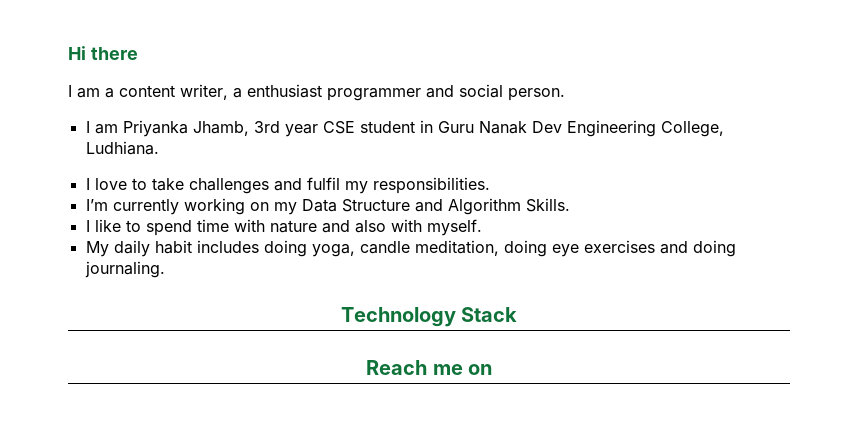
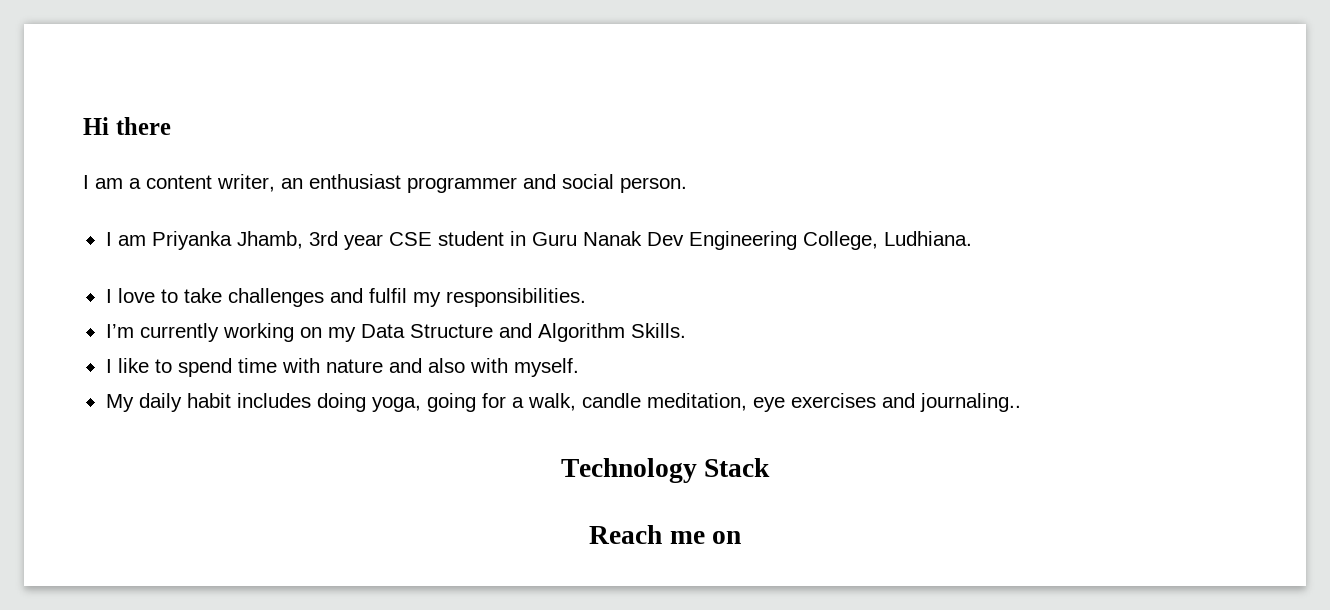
- I am a content writer, a enthusiast programmer and social person.
+ I am a content writer, an enthusiast programmer and social person.
- My daily habit includes doing yoga, candle meditation, doing eye exercises and doing journaling.
+ My daily habit includes doing yoga, going for a walk, candle meditation, eye exercises and journaling..

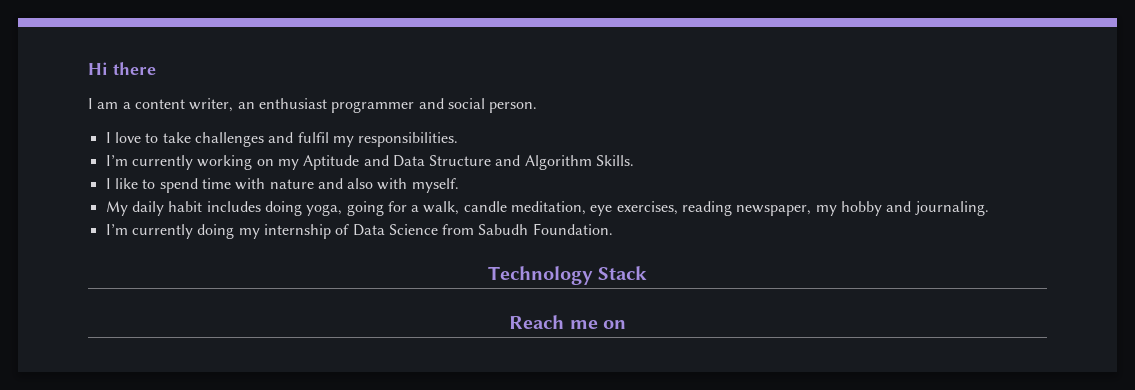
- I am Priyanka Jhamb, 3rd year CSE student in Guru Nanak Dev Engineering College, Ludhiana.
- I’m currently working on my Data Structure and Algorithm Skills.
+ I’m currently working on my Aptitude and Data Structure and Algorithm Skills.
- My daily habit includes doing yoga, going for a walk, candle meditation, eye exercises and journaling..
+ My daily habit includes doing yoga, going for a walk, candle meditation, eye exercises, reading newspaper, my hobby and journaling.
+ I’m currently doing my internship of Data Science from Sabudh Foundation.

